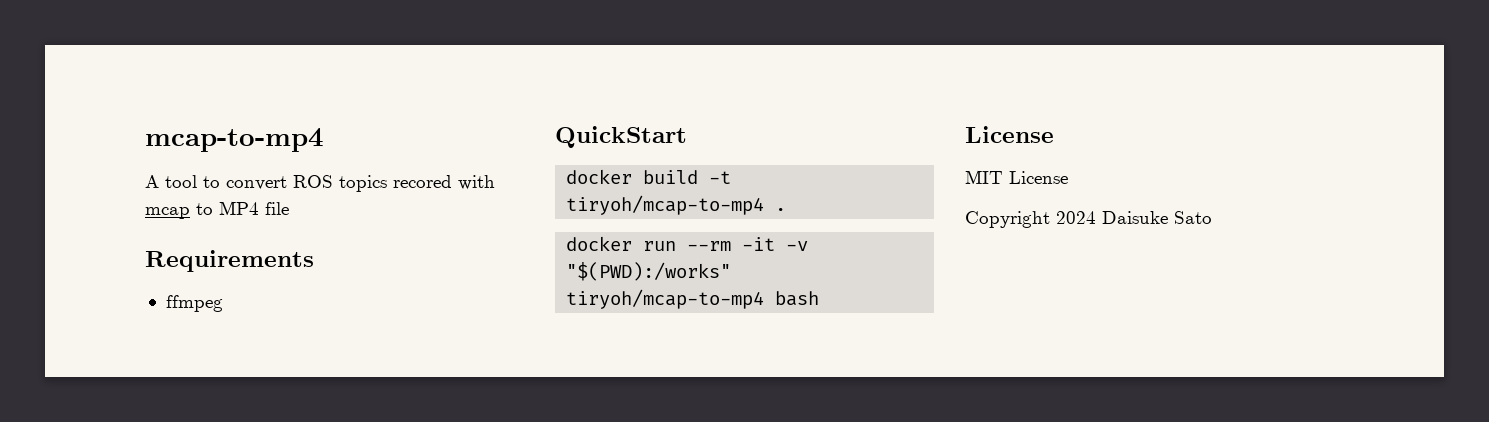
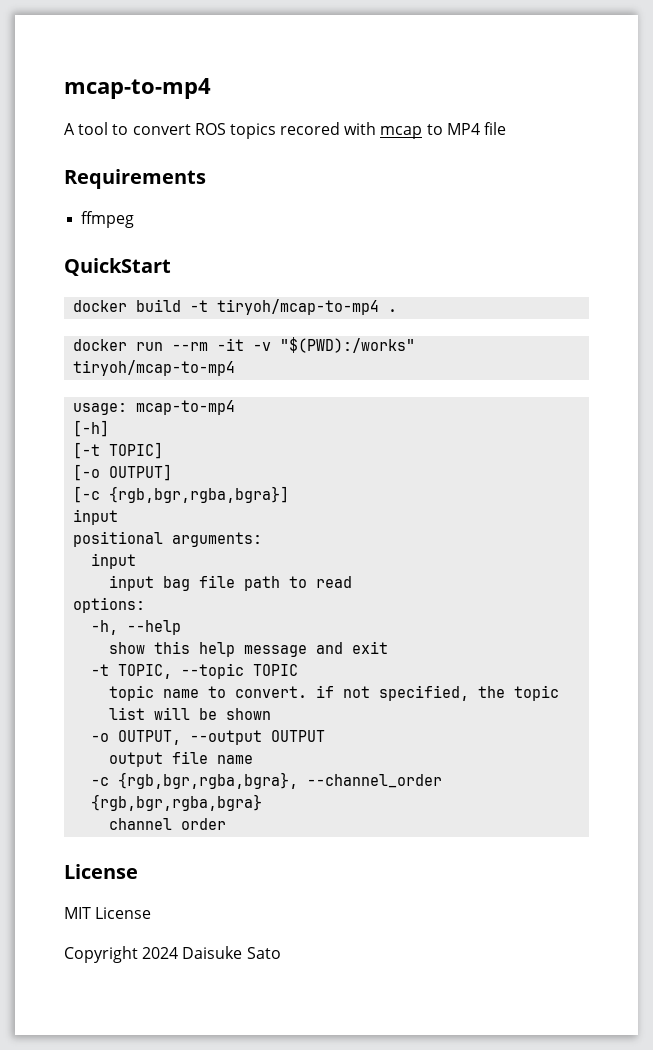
- docker run --rm -it -v "$(PWD):/works" tiryoh/mcap-to-mp4 bash
+ docker run --rm -it -v "$(PWD):/works" tiryoh/mcap-to-mp4
+ usage: mcap-to-mp4
+ [-h]
+ [-t TOPIC]
+ [-o OUTPUT]
+ [-c {rgb,bgr,rgba,bgra}]
+ input
+ positional arguments:
+ input
+ input bag file path to read
+ options:
+ -h, --help
+ show this help message and exit
+ -t TOPIC, --topic TOPIC
+ topic name to convert. if not specified, the topic list will be shown
+ -o OUTPUT, --output OUTPUT
+ output file name
+ -c {rgb,bgr,rgba,bgra}, --channel_order {rgb,bgr,rgba,bgra}
+ channel order

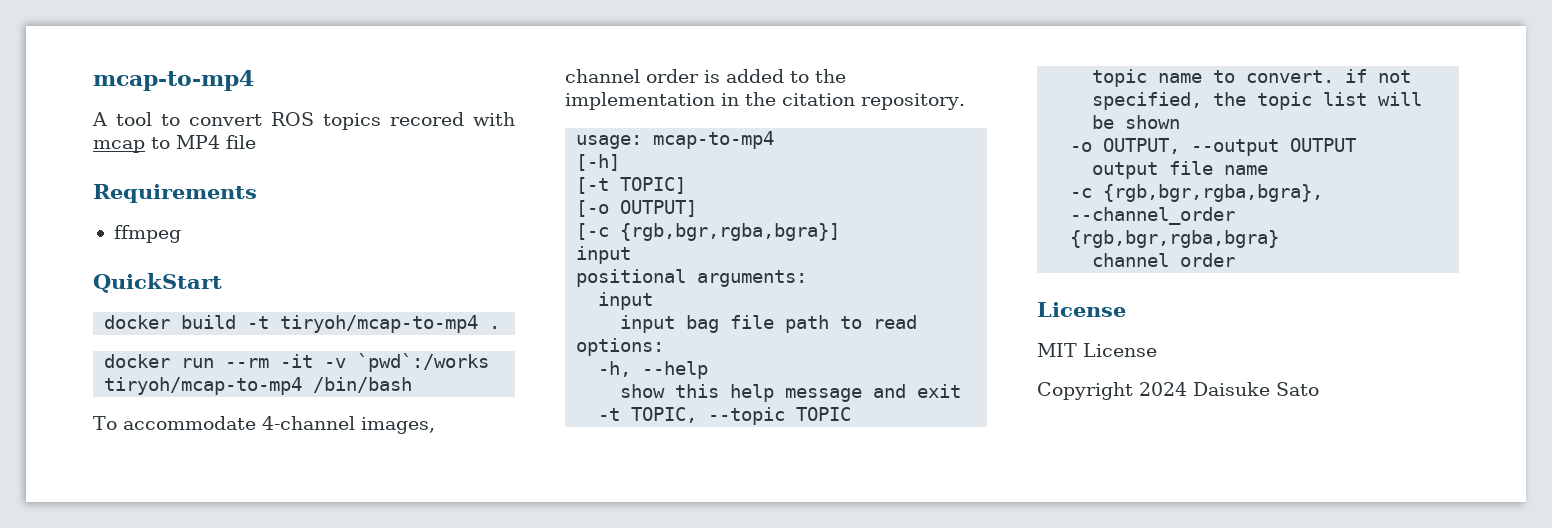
- docker run --rm -it -v "$(PWD):/works" tiryoh/mcap-to-mp4
+ docker run --rm -it -v `pwd`:/works tiryoh/mcap-to-mp4 /bin/bash
+ To accommodate 4-channel images, channel order is added to the implementation in the citation repository.

